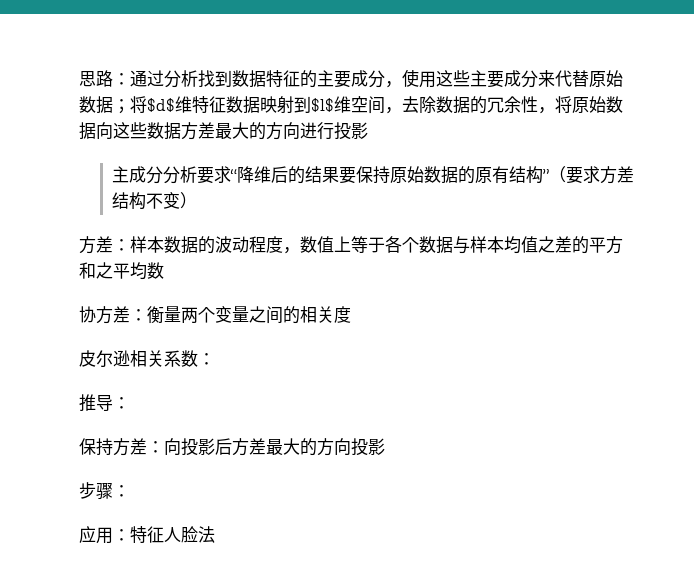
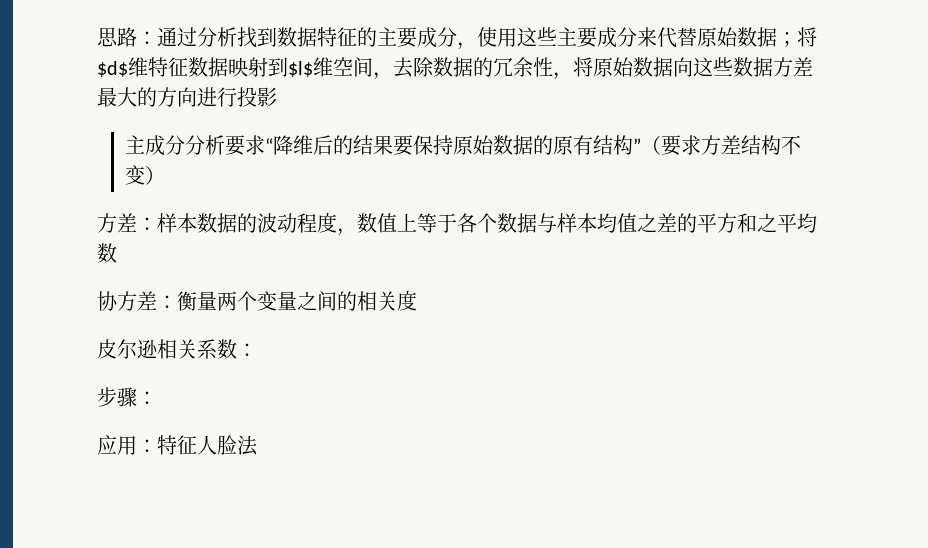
- 推导：
- 保持方差：向投影后方差最大的方向投影

